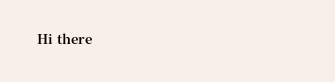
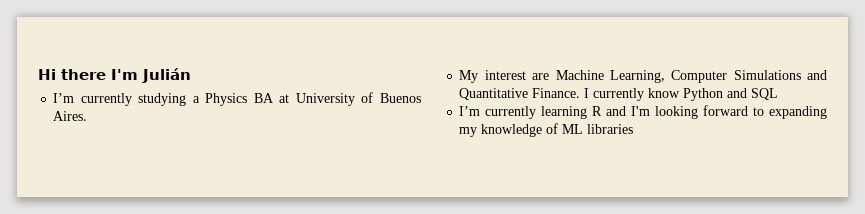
- Hi there
+ Hi there I'm Julián
+ I’m currently studying a Physics BA at University of Buenos Aires.
+ My interest are Machine Learning, Computer Simulations and Quantitative Finance. I currently know Python and SQL
+ I’m currently learning R and I'm looking forward to expanding my knowledge of ML libraries

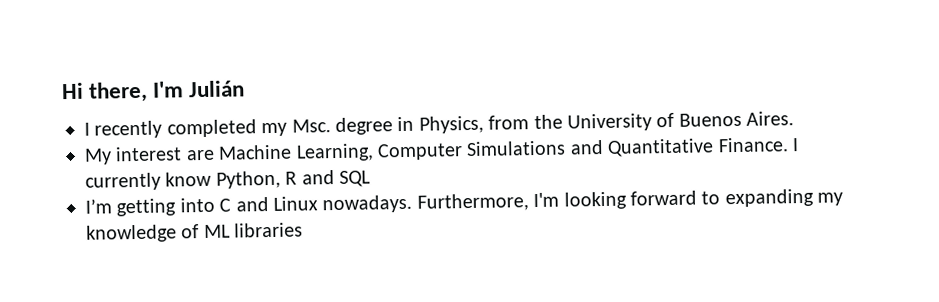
- Hi there I'm Julián
+ Hi there, I'm Julián
- I’m currently studying a Physics BA at University of Buenos Aires.
+ I recently completed my Msc. degree in Physics, from the University of Buenos Aires.
- I currently know Python and SQL
+ I currently know Python, R and SQL
- I’m currently learning R and I'm looking forward to expanding my knowledge of ML libraries
+ I’m getting into C and Linux nowadays. Furthermore, I'm looking forward to expanding my knowledge of ML libraries

